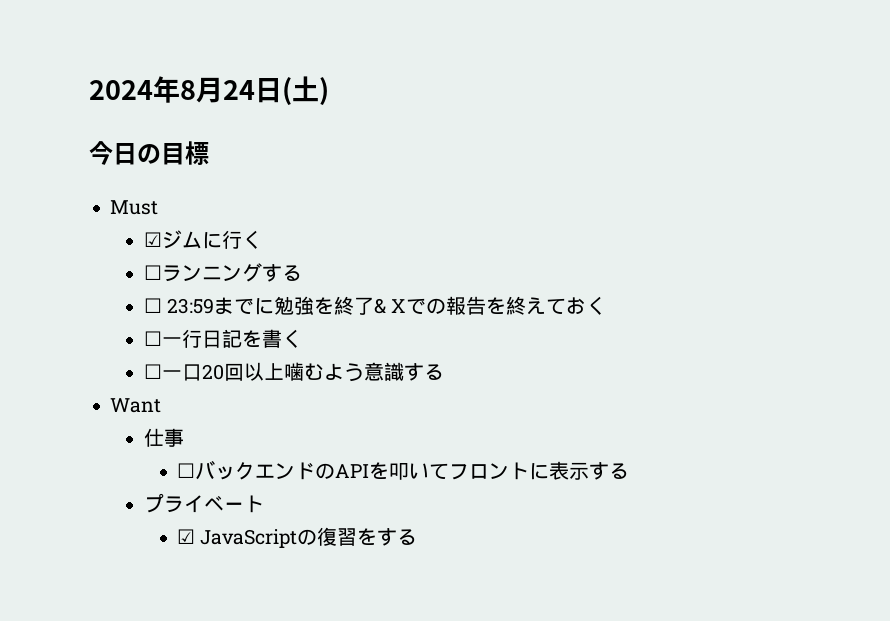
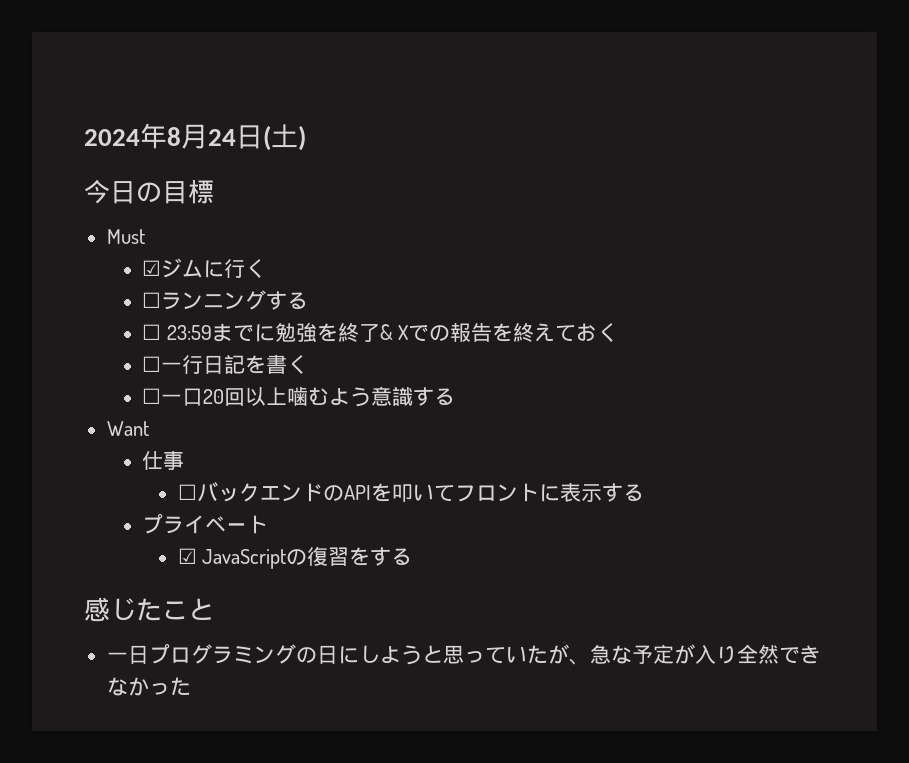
+ 感じたこと
+ 一日プログラミングの日にしようと思っていたが、急な予定が入り全然できなかった

